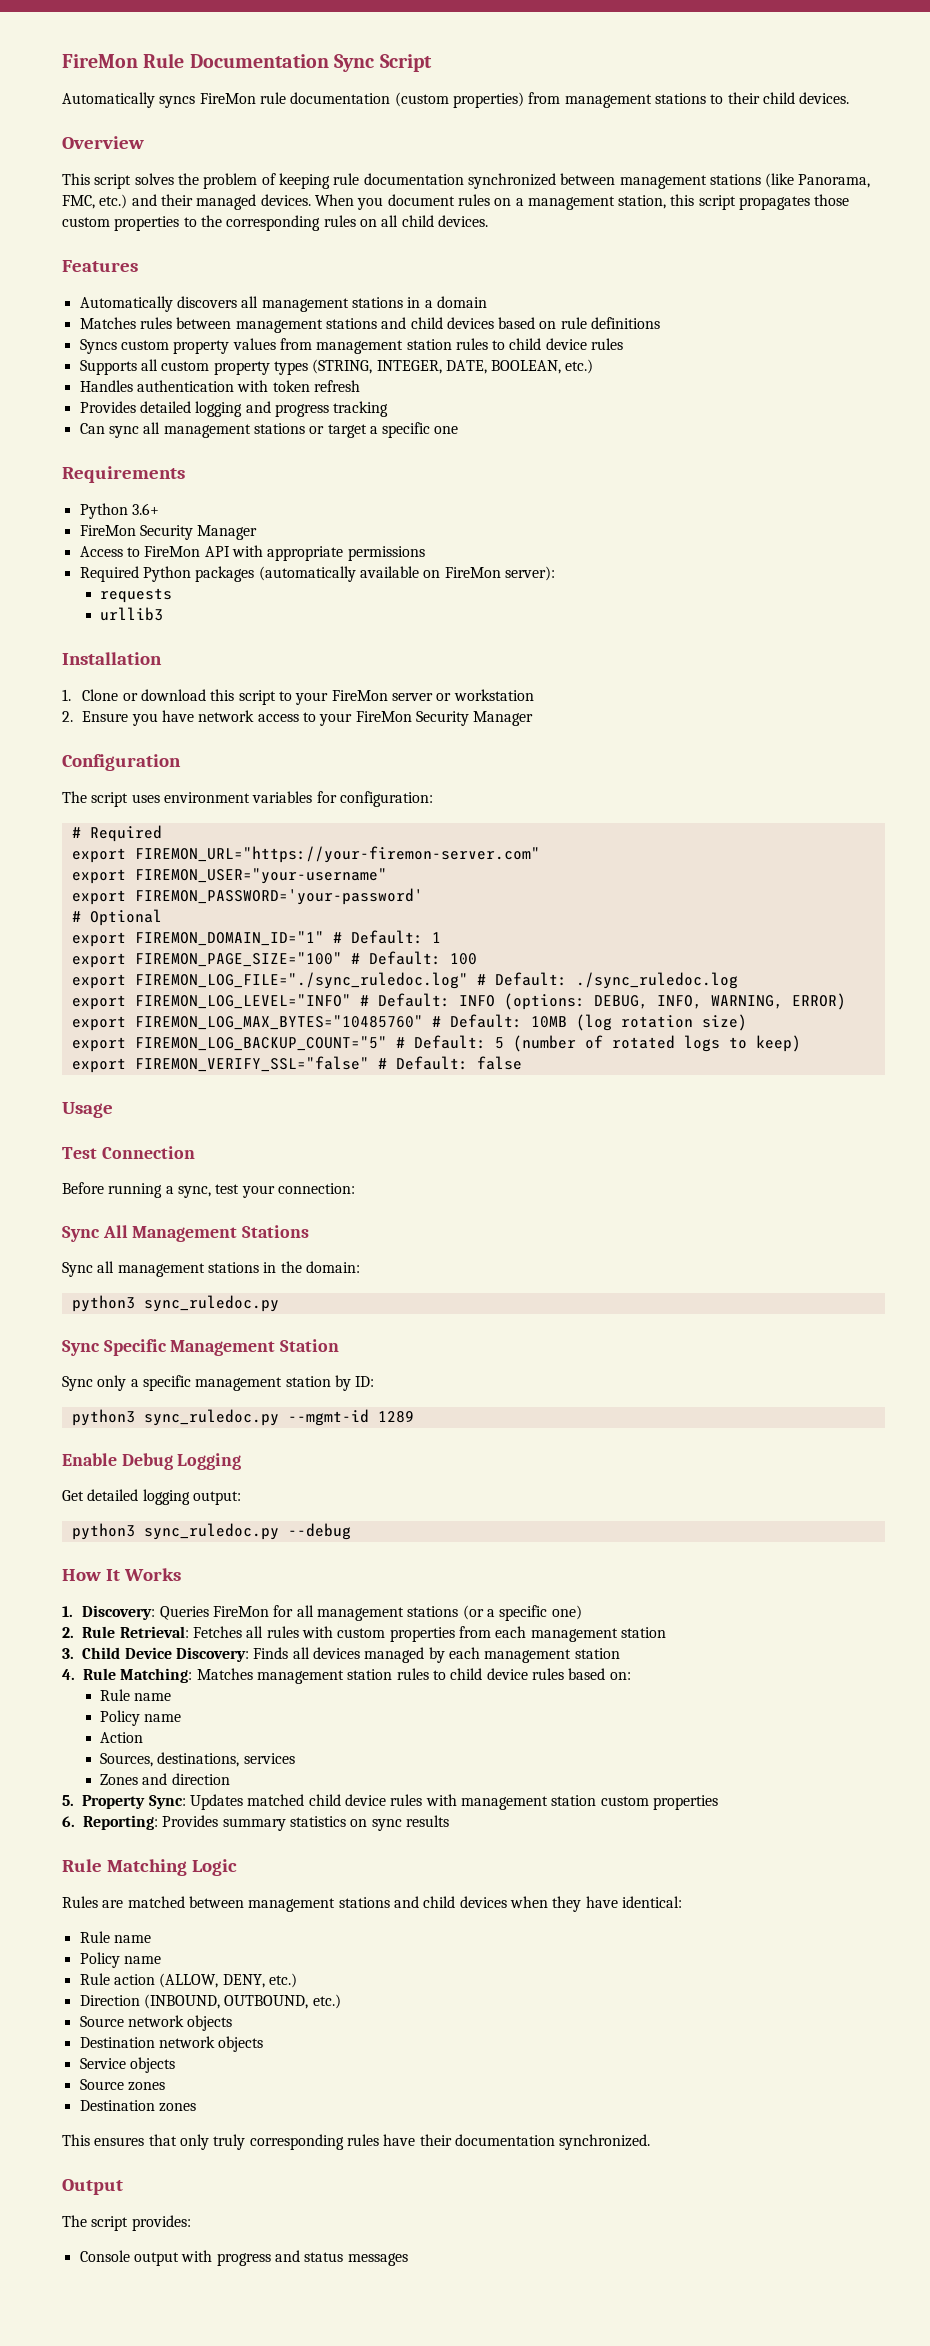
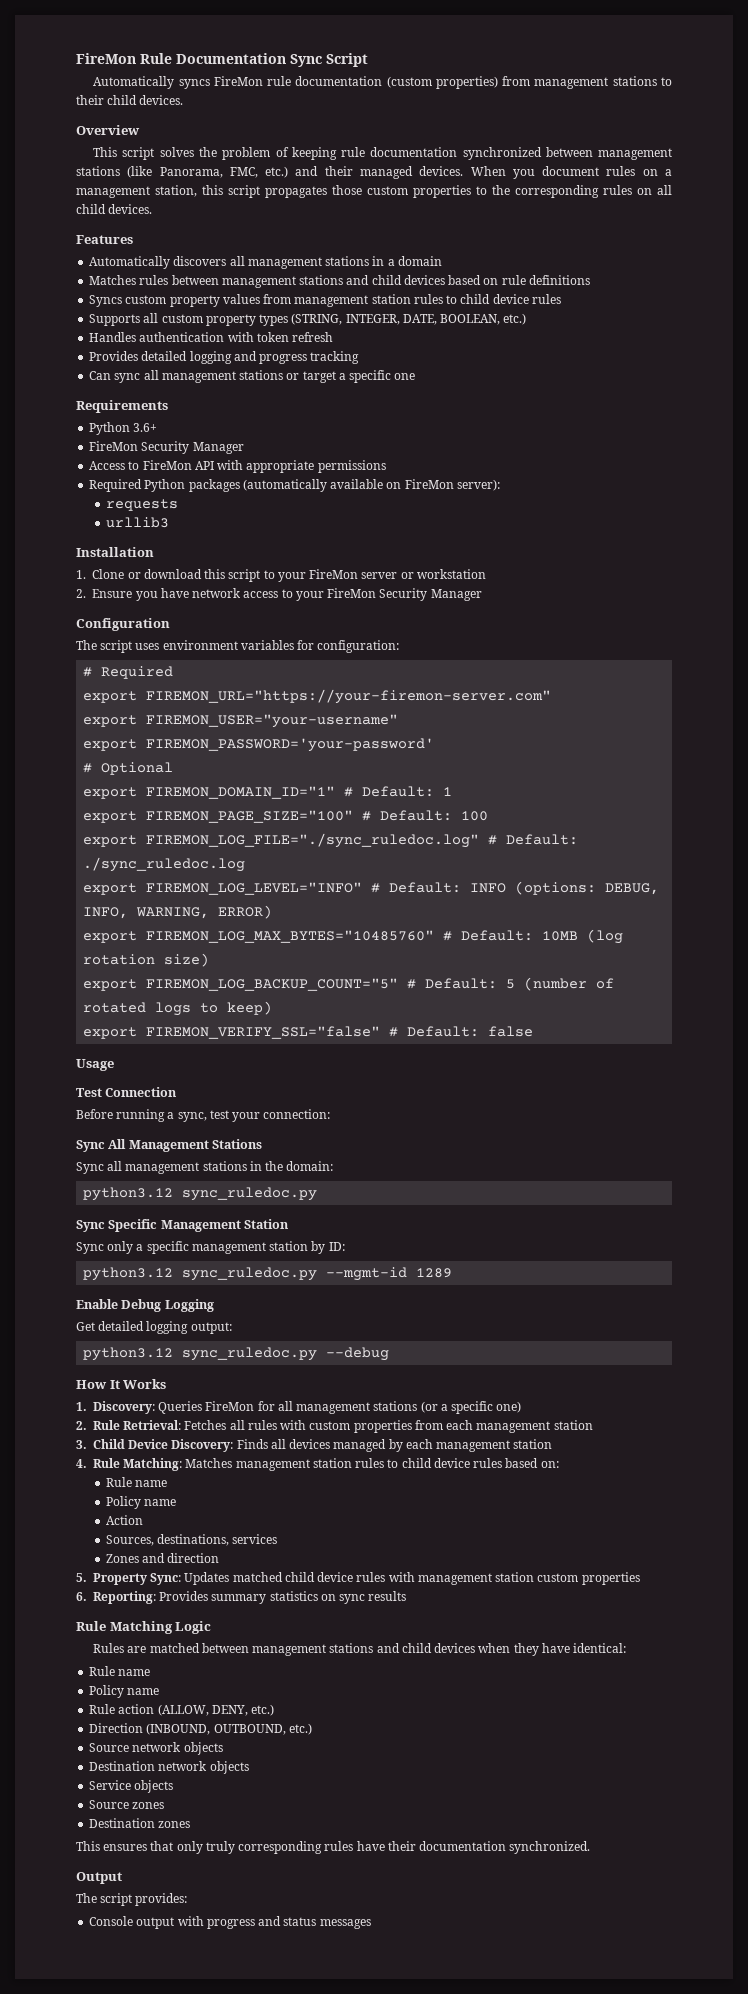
  Sync all management stations in the domain:
- python3 sync_ruledoc.py
+ python3.12 sync_ruledoc.py
- python3 sync_ruledoc.py --mgmt-id 1289
+ python3.12 sync_ruledoc.py --mgmt-id 1289
- python3 sync_ruledoc.py --debug
+ python3.12 sync_ruledoc.py --debug

